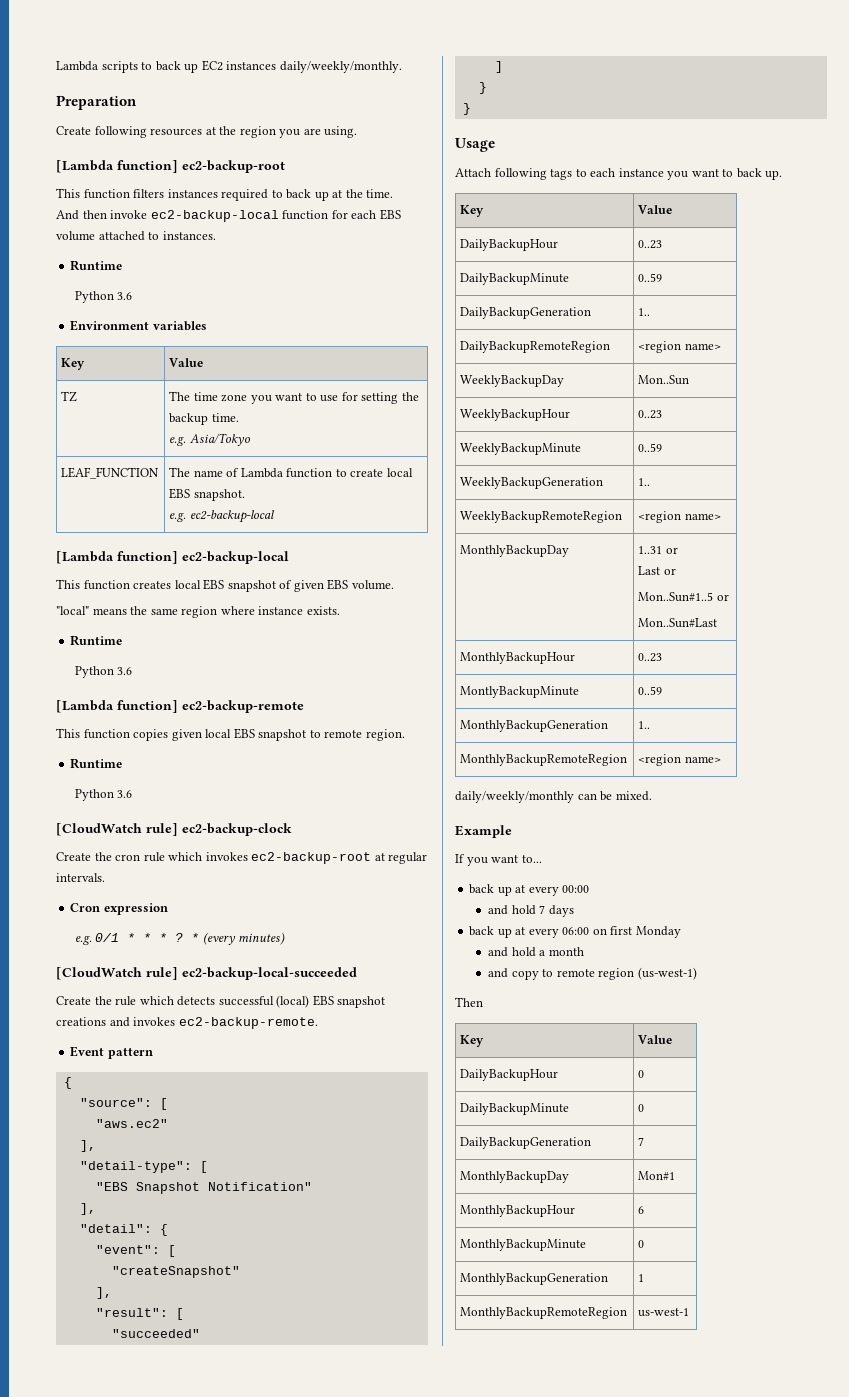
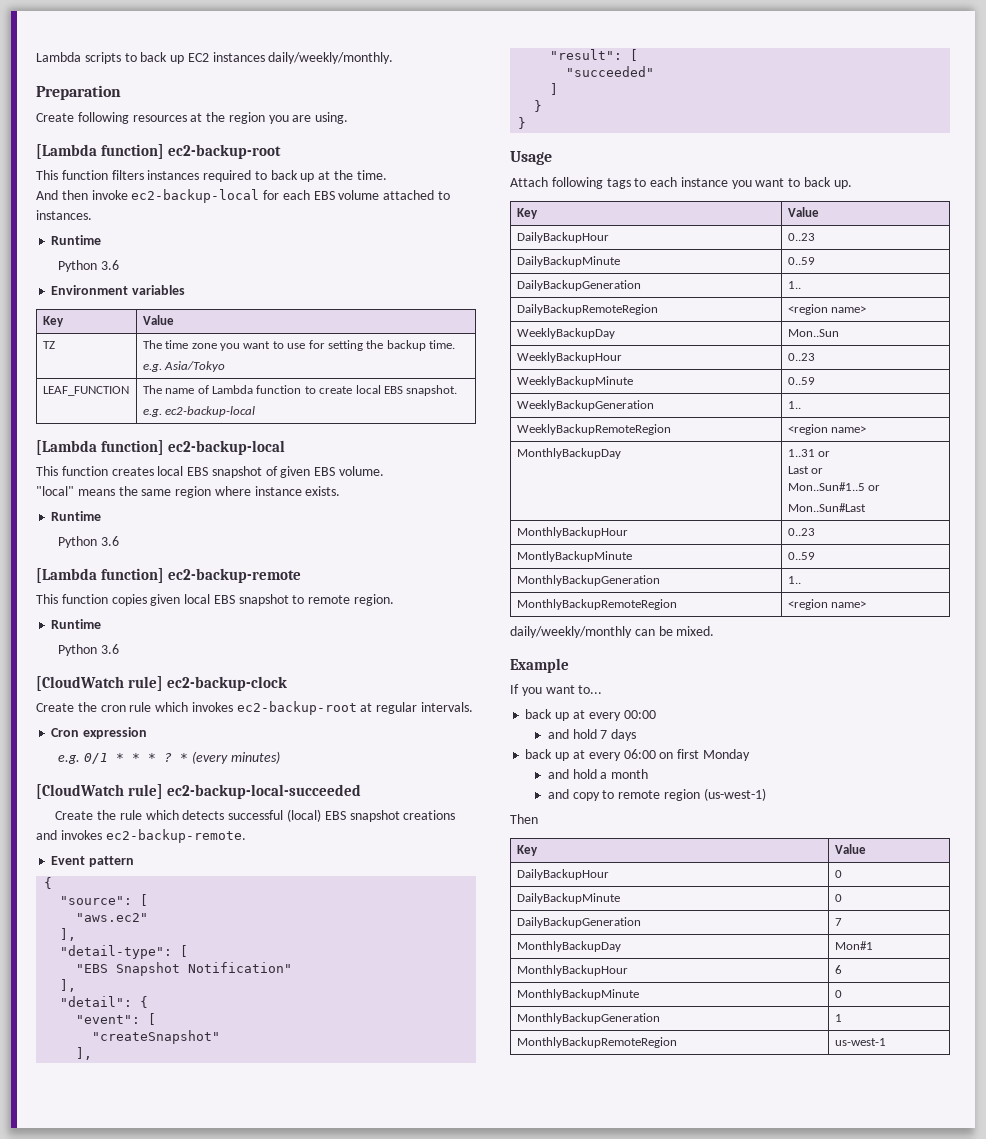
- And then invoke ec2-backup-local function for each EBS volume attached to instances.
+ And then invoke ec2-backup-local for each EBS volume attached to instances.

